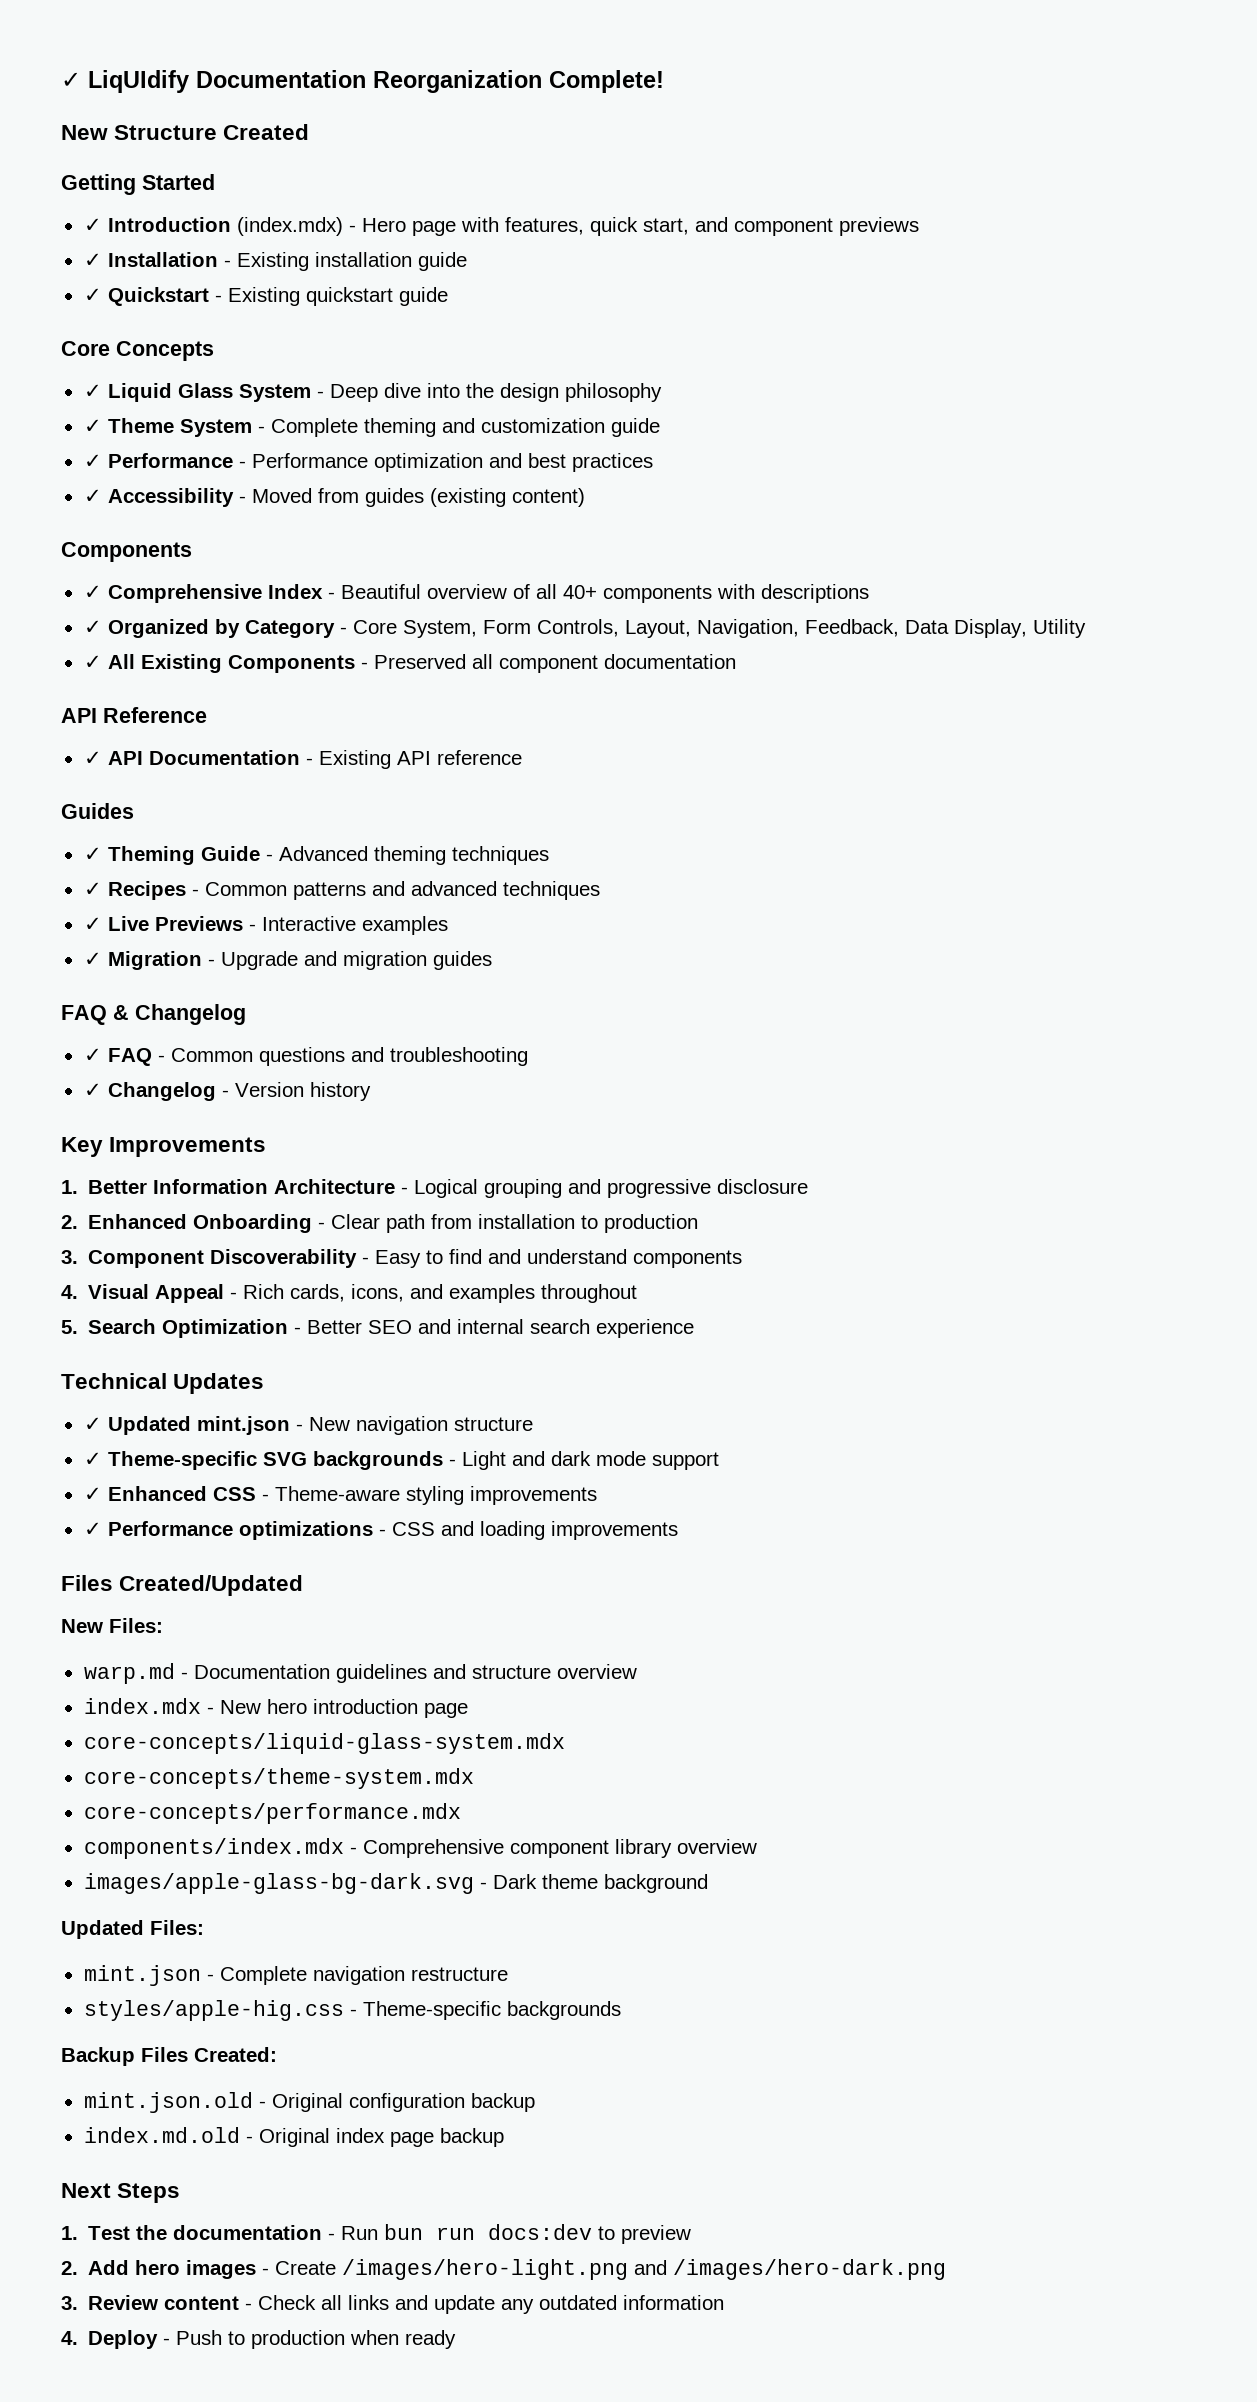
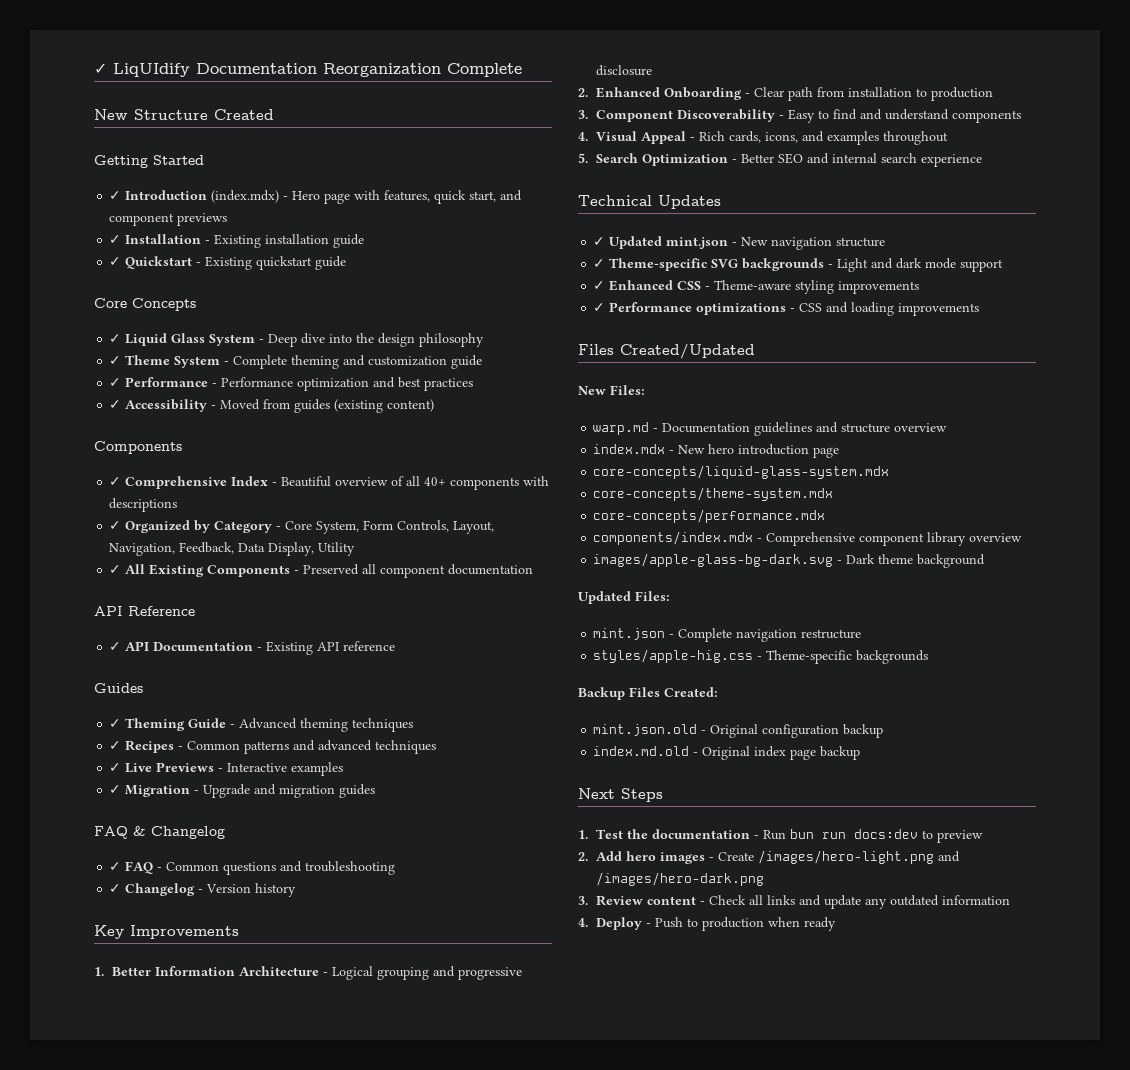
- ✓ LiqUIdify Documentation Reorganization Complete!
+ ✓ LiqUIdify Documentation Reorganization Complete

